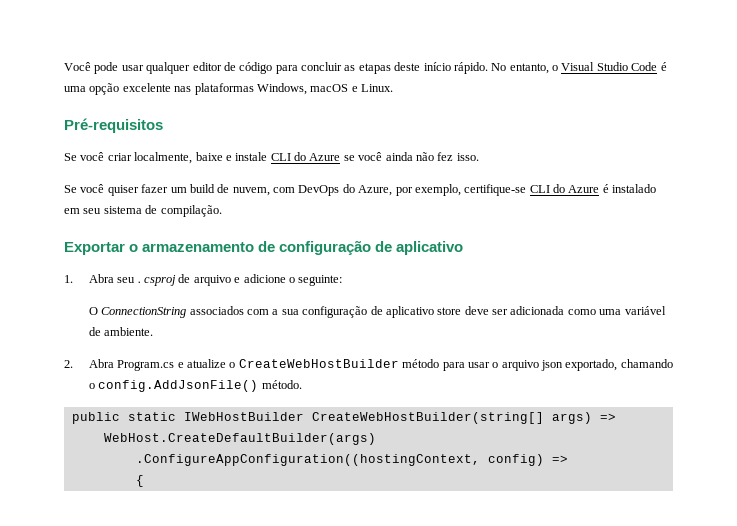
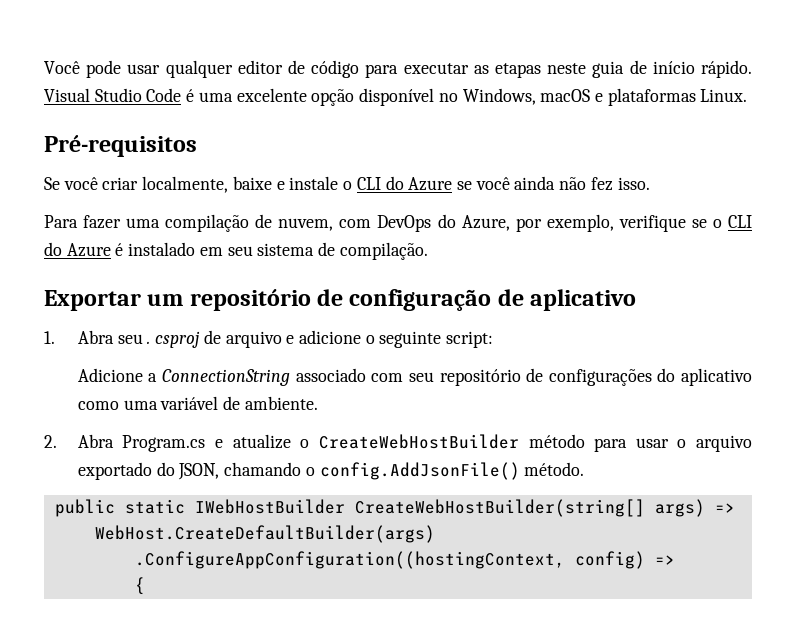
- Você pode usar qualquer editor de código para concluir as etapas deste início rápido. No entanto, o Visual Studio Code é uma opção excelente nas plataformas Windows, macOS e Linux.
+ Você pode usar qualquer editor de código para executar as etapas neste guia de início rápido. Visual Studio Code é uma excelente opção disponível no Windows, macOS e plataformas Linux.
- Se você criar localmente, baixe e instale CLI do Azure se você ainda não fez isso.
+ Se você criar localmente, baixe e instale o CLI do Azure se você ainda não fez isso.
- Se você quiser fazer um build de nuvem, com DevOps do Azure, por exemplo, certifique-se CLI do Azure é instalado em seu sistema de compilação.
+ Para fazer uma compilação de nuvem, com DevOps do Azure, por exemplo, verifique se o CLI do Azure é instalado em seu sistema de compilação.
- Exportar o armazenamento de configuração de aplicativo
+ Exportar um repositório de configuração de aplicativo
- 1. Abra seu . csproj de arquivo e adicione o seguinte:
- O ConnectionString associados com a sua configuração de aplicativo store deve ser adicionada como uma variável de ambiente.
+ 1. Abra seu . csproj de arquivo e adicione o seguinte script:
+ Adicione a ConnectionString associado com seu repositório de configurações do aplicativo como uma variável de ambiente.
- 2. Abra Program.cs e atualize o CreateWebHostBuilder método para usar o arquivo json exportado, chamando o config.AddJsonFile() método.
+ 2. Abra Program.cs e atualize o CreateWebHostBuilder método para usar o arquivo exportado do JSON, chamando o config.AddJsonFile() método.

